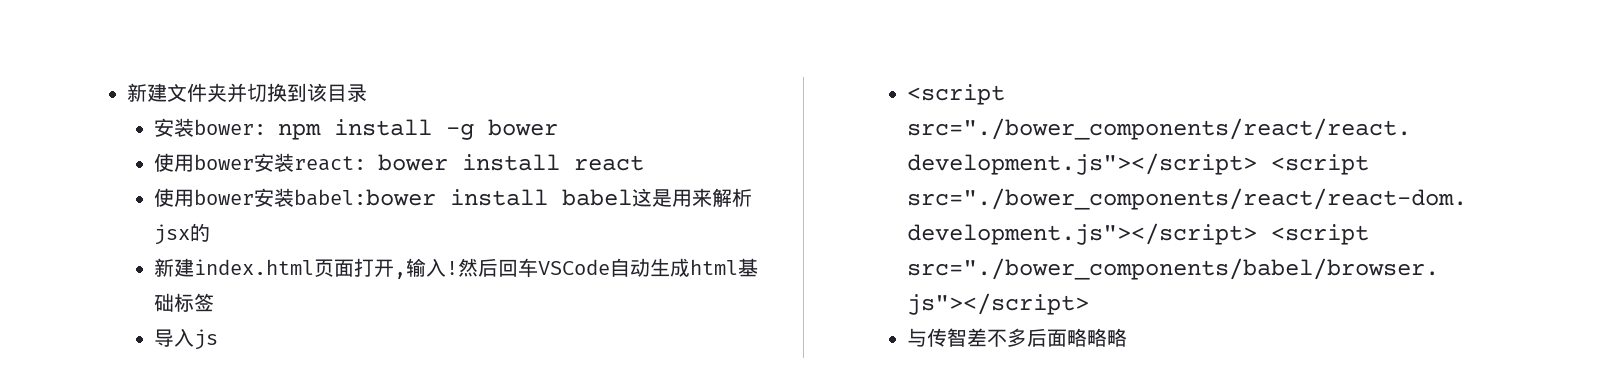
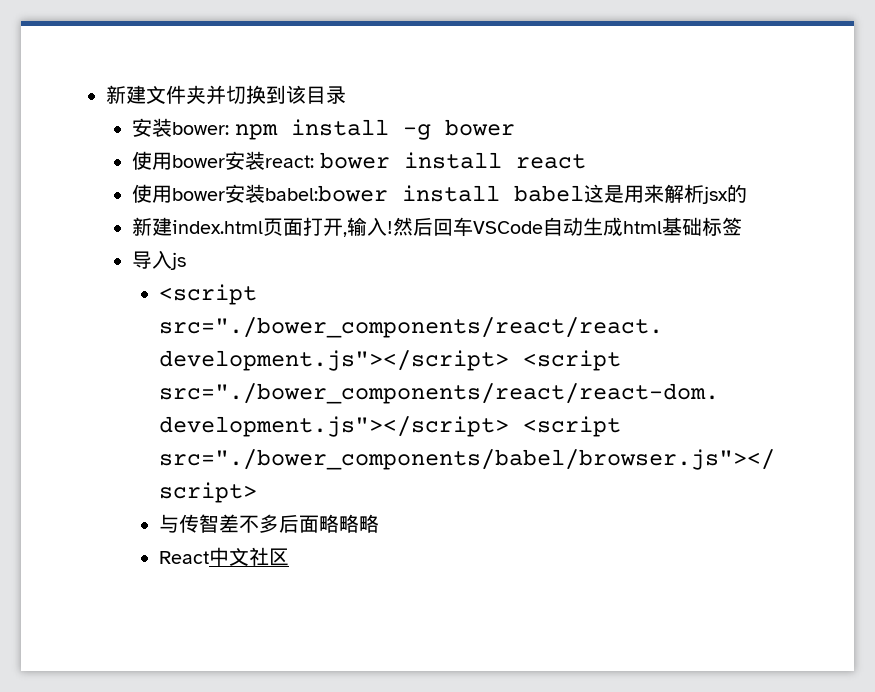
+ React中文社区

